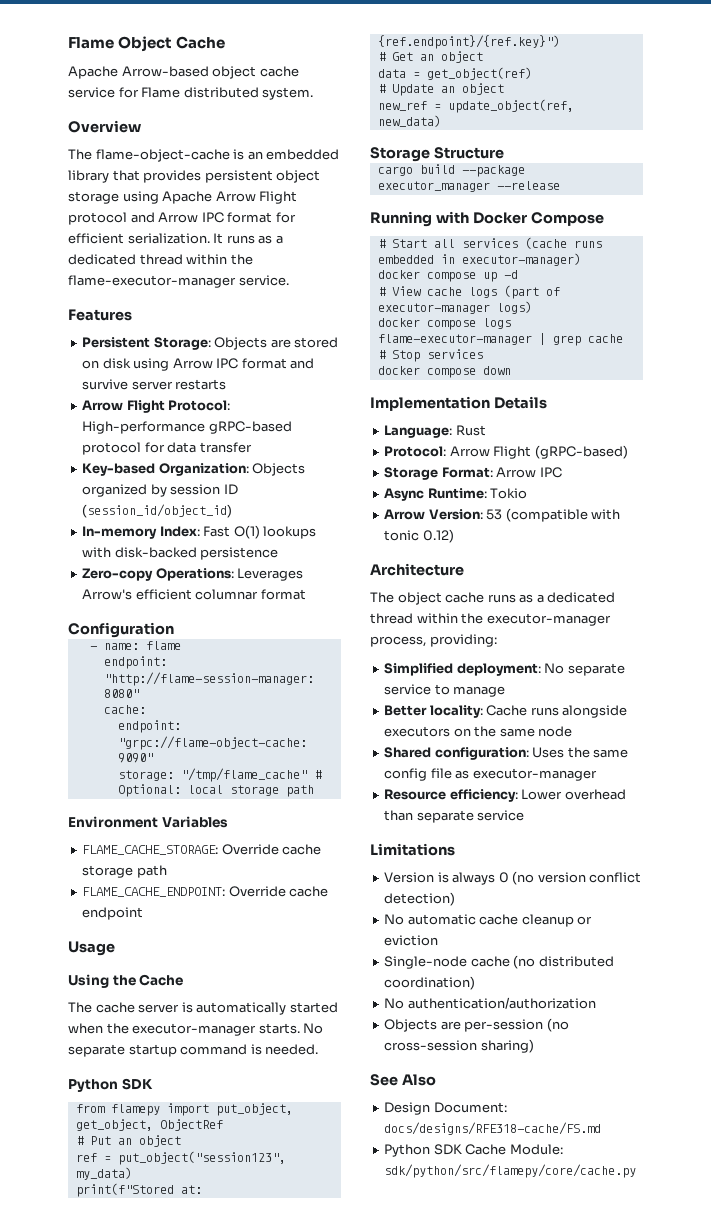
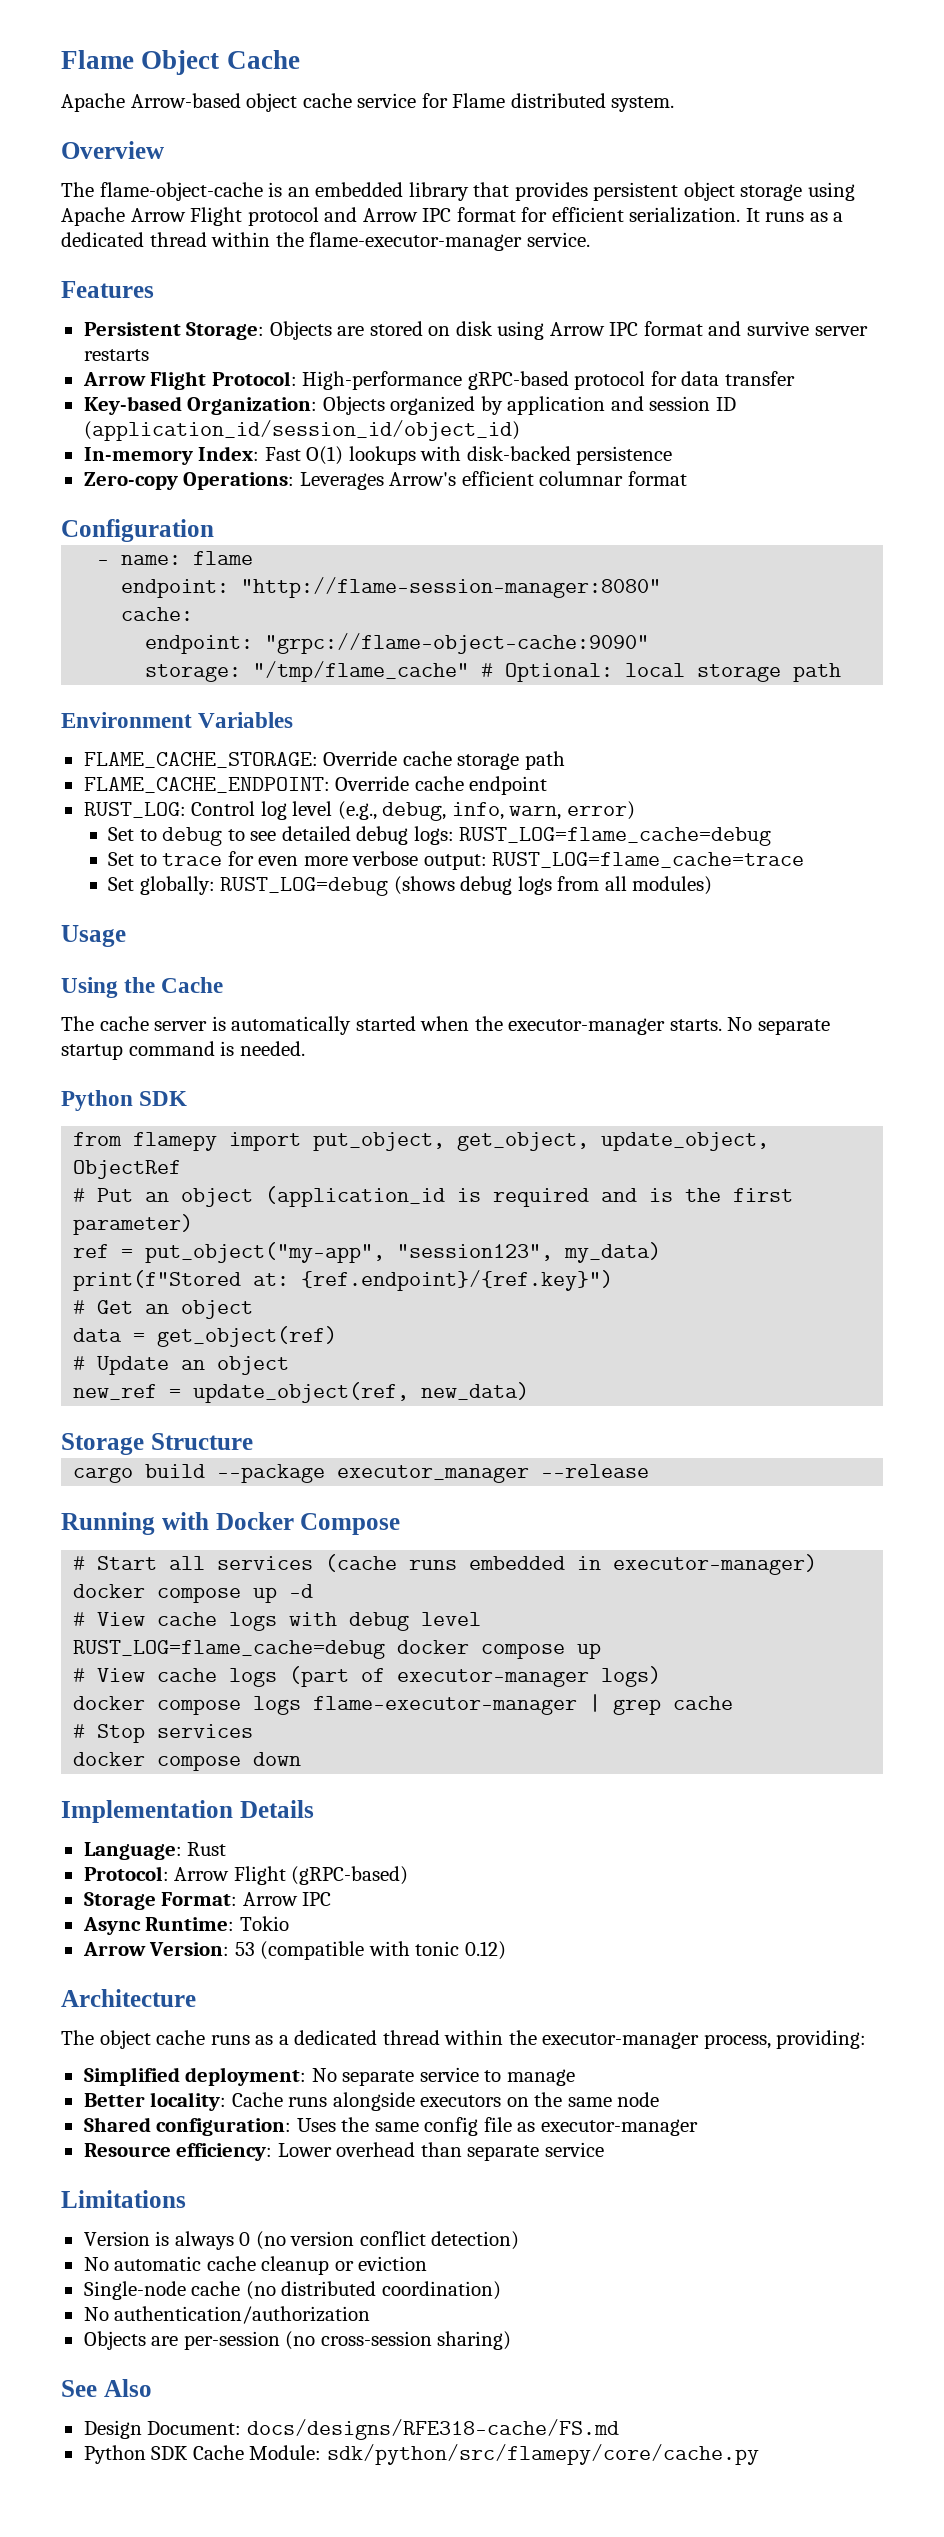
- Key-based Organization: Objects organized by session ID (session_id/object_id)
+ Key-based Organization: Objects organized by application and session ID (application_id/session_id/object_id)
+ RUST_LOG: Control log level (e.g., debug, info, warn, error)
+ Set to debug to see detailed debug logs: RUST_LOG=flame_cache=debug
+ Set to trace for even more verbose output: RUST_LOG=flame_cache=trace
+ Set globally: RUST_LOG=debug (shows debug logs from all modules)
- from flamepy import put_object, get_object, ObjectRef
+ from flamepy import put_object, get_object, update_object, ObjectRef
- # Put an object
+ # Put an object (application_id is required and is the first parameter)
- ref = put_object("session123", my_data)
+ ref = put_object("my-app", "session123", my_data)
+ # View cache logs with debug level
+ RUST_LOG=flame_cache=debug docker compose up

